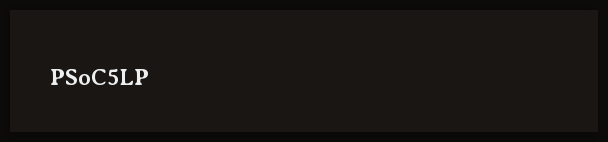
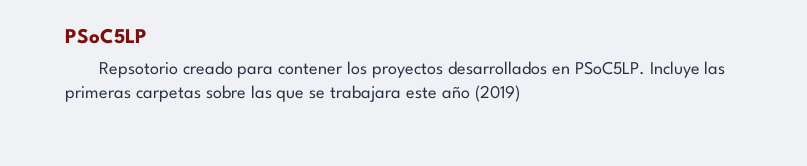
+ Repsotorio creado para contener los proyectos desarrollados en PSoC5LP. Incluye las primeras carpetas sobre las que se trabajara este año (2019)

